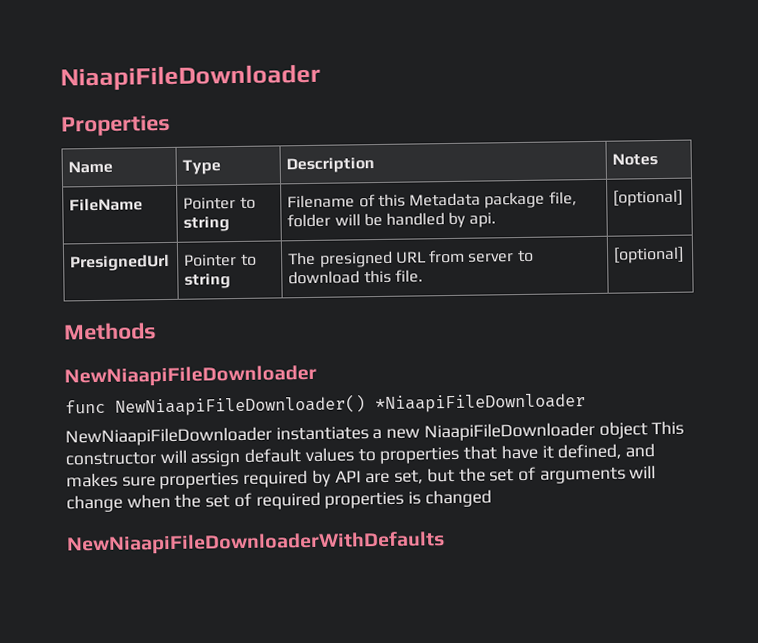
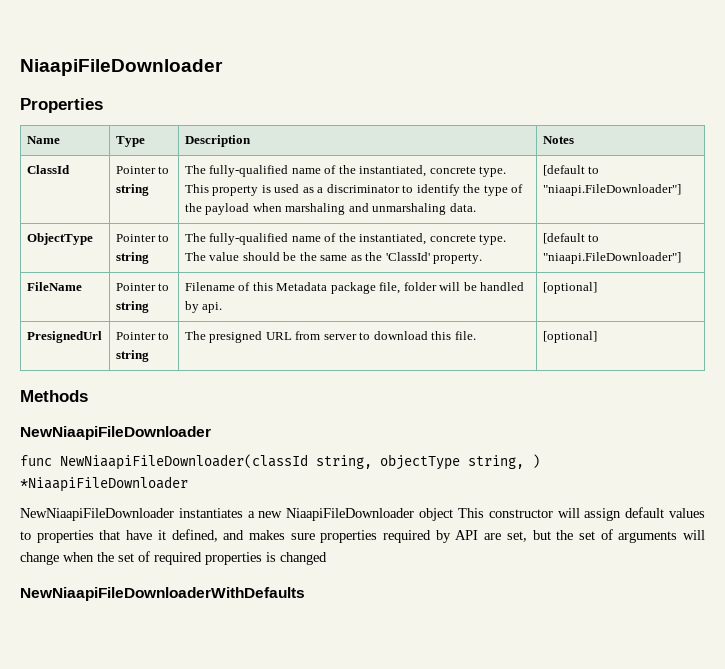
+ ClassId | Pointer to string | The fully-qualified name of the instantiated, concrete type. This property is used as a discriminator to identify the type of the payload when marshaling and unmarshaling data. | [default to "niaapi.FileDownloader"]
+ ObjectType | Pointer to string | The fully-qualified name of the instantiated, concrete type. The value should be the same as the 'ClassId' property. | [default to "niaapi.FileDownloader"]
- func NewNiaapiFileDownloader() *NiaapiFileDownloader
+ func NewNiaapiFileDownloader(classId string, objectType string, ) *NiaapiFileDownloader

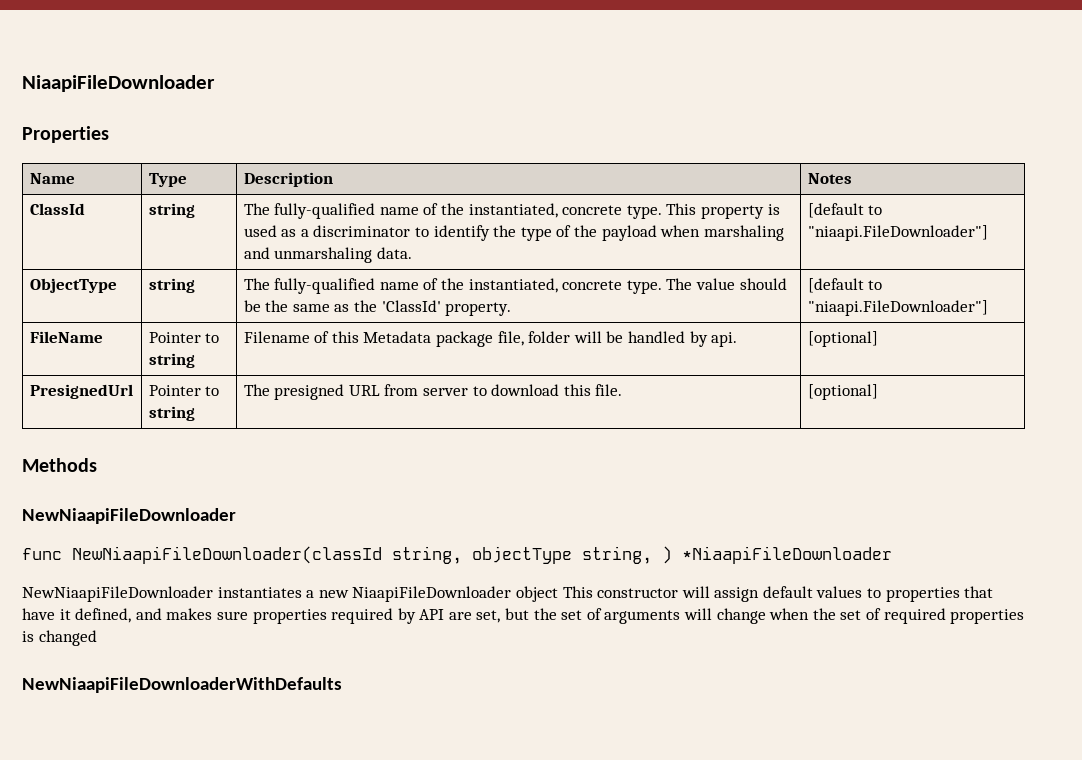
- ClassId | Pointer to string | The fully-qualified name of the instantiated, concrete type. This property is used as a discriminator to identify the type of the payload when marshaling and unmarshaling data. | [default to "niaapi.FileDownloader"]
+ ClassId | string | The fully-qualified name of the instantiated, concrete type. This property is used as a discriminator to identify the type of the payload when marshaling and unmarshaling data. | [default to "niaapi.FileDownloader"]
- ObjectType | Pointer to string | The fully-qualified name of the instantiated, concrete type. The value should be the same as the 'ClassId' property. | [default to "niaapi.FileDownloader"]
+ ObjectType | string | The fully-qualified name of the instantiated, concrete type. The value should be the same as the 'ClassId' property. | [default to "niaapi.FileDownloader"]

